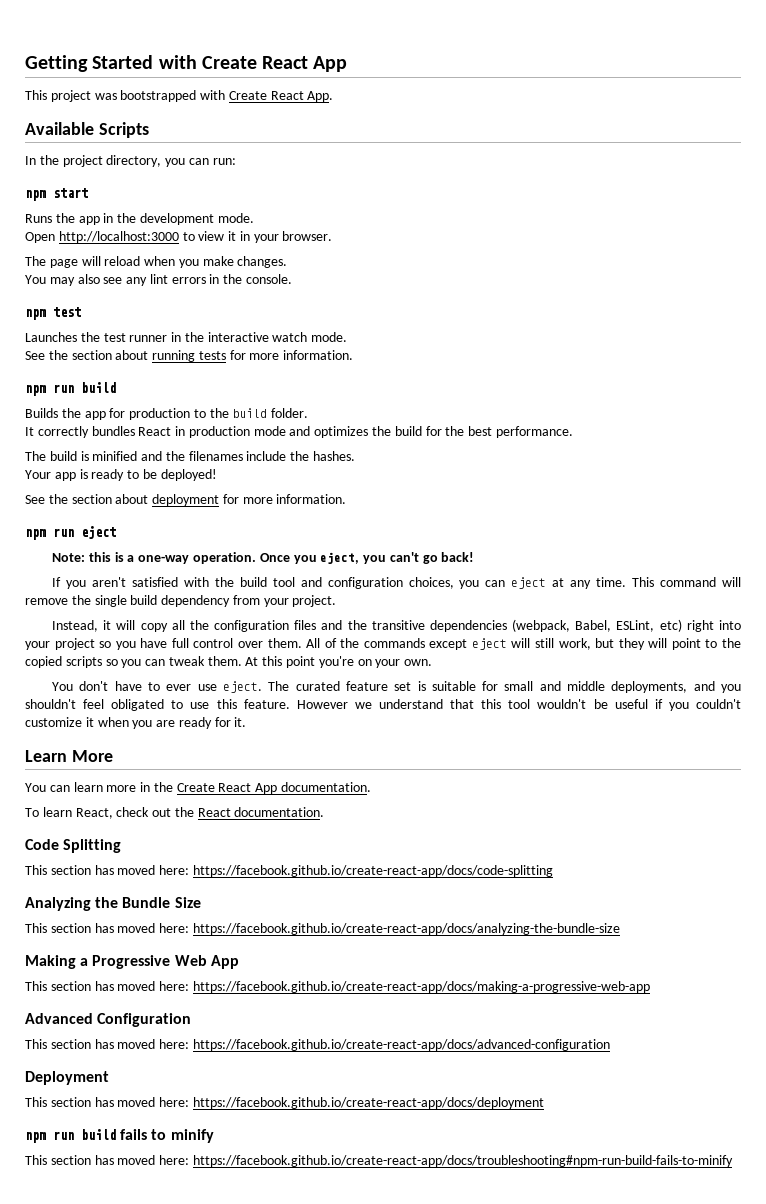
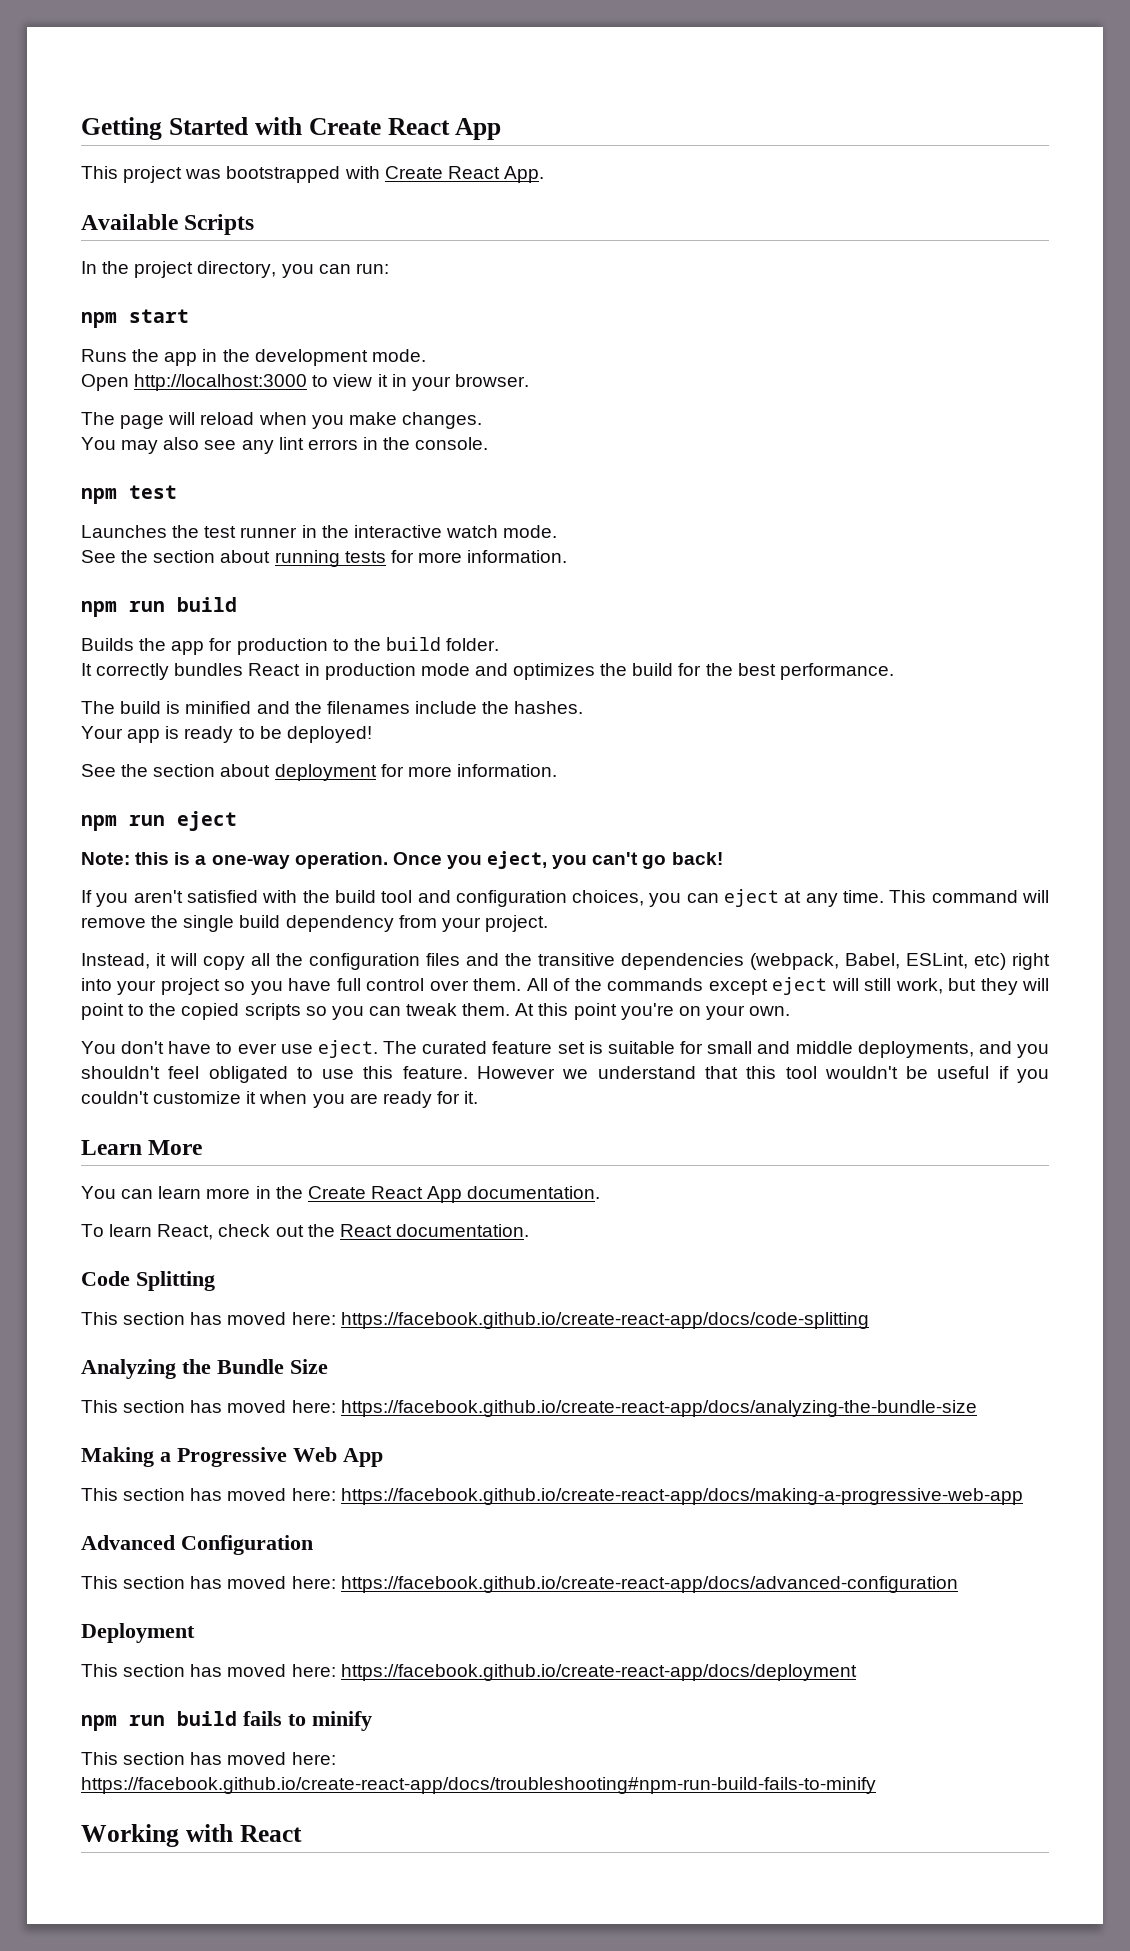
+ Working with React

